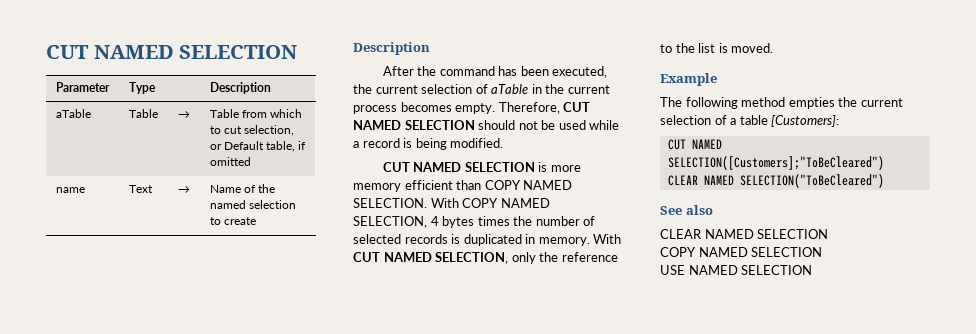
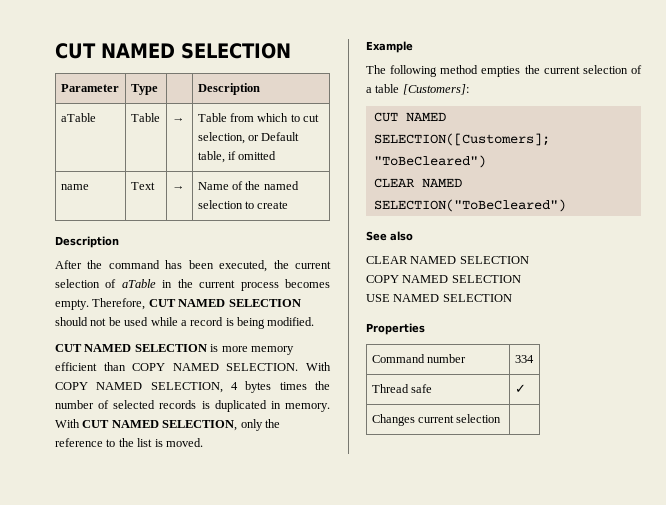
+ Properties
+ Command number | 334
+ Thread safe | ✓
+ Changes current selection |

